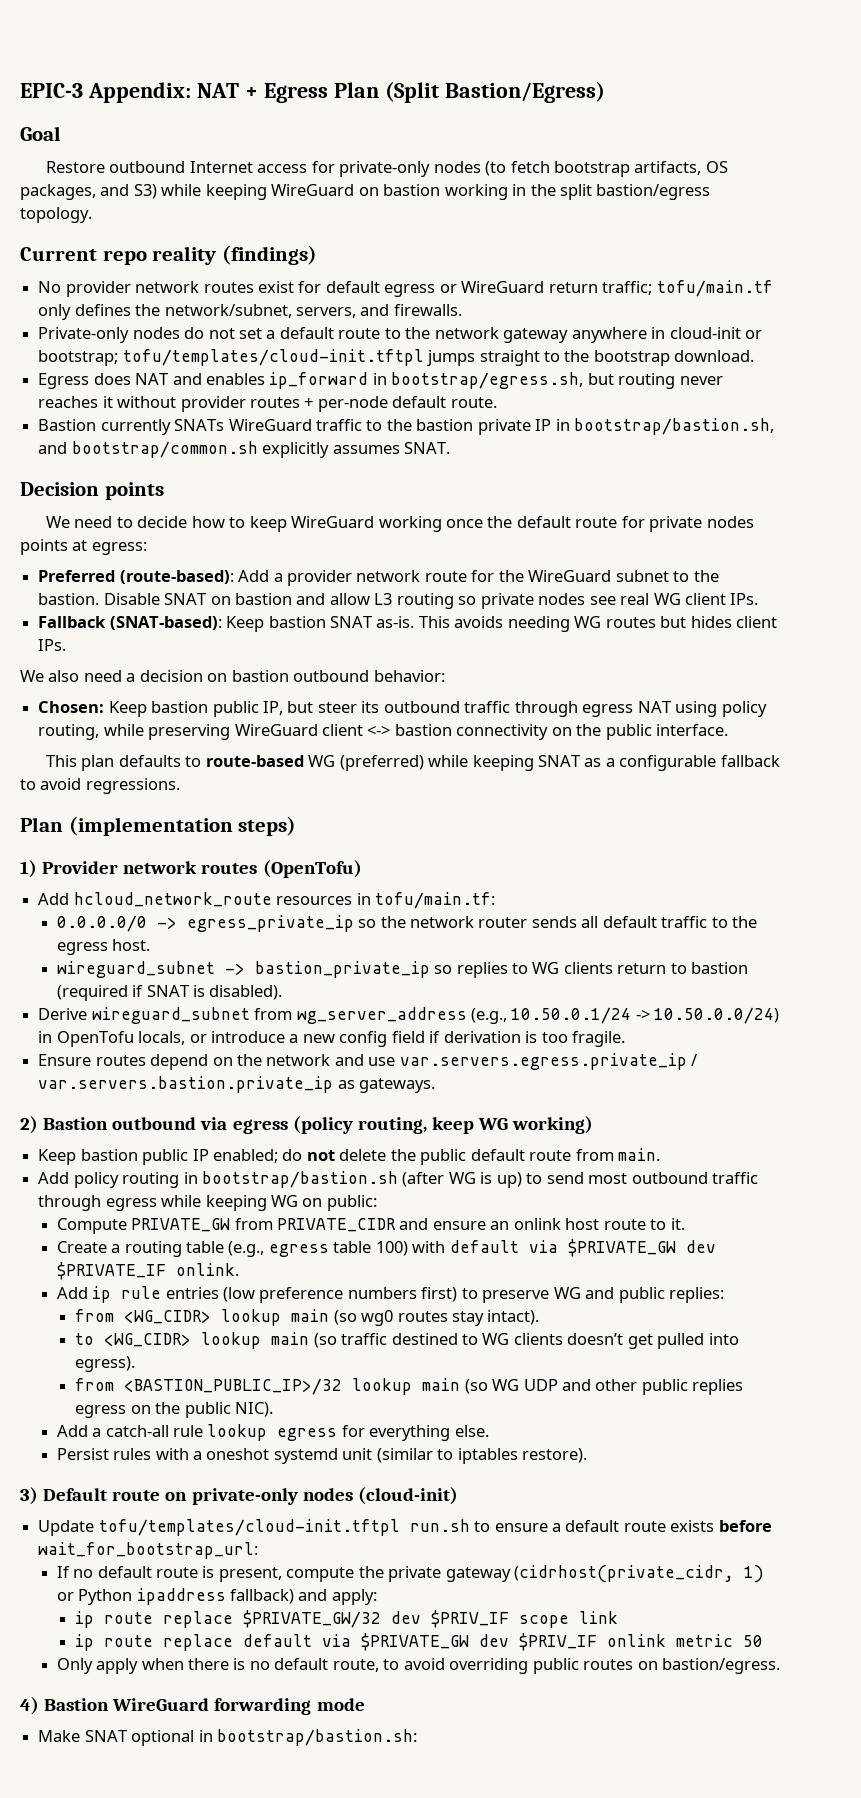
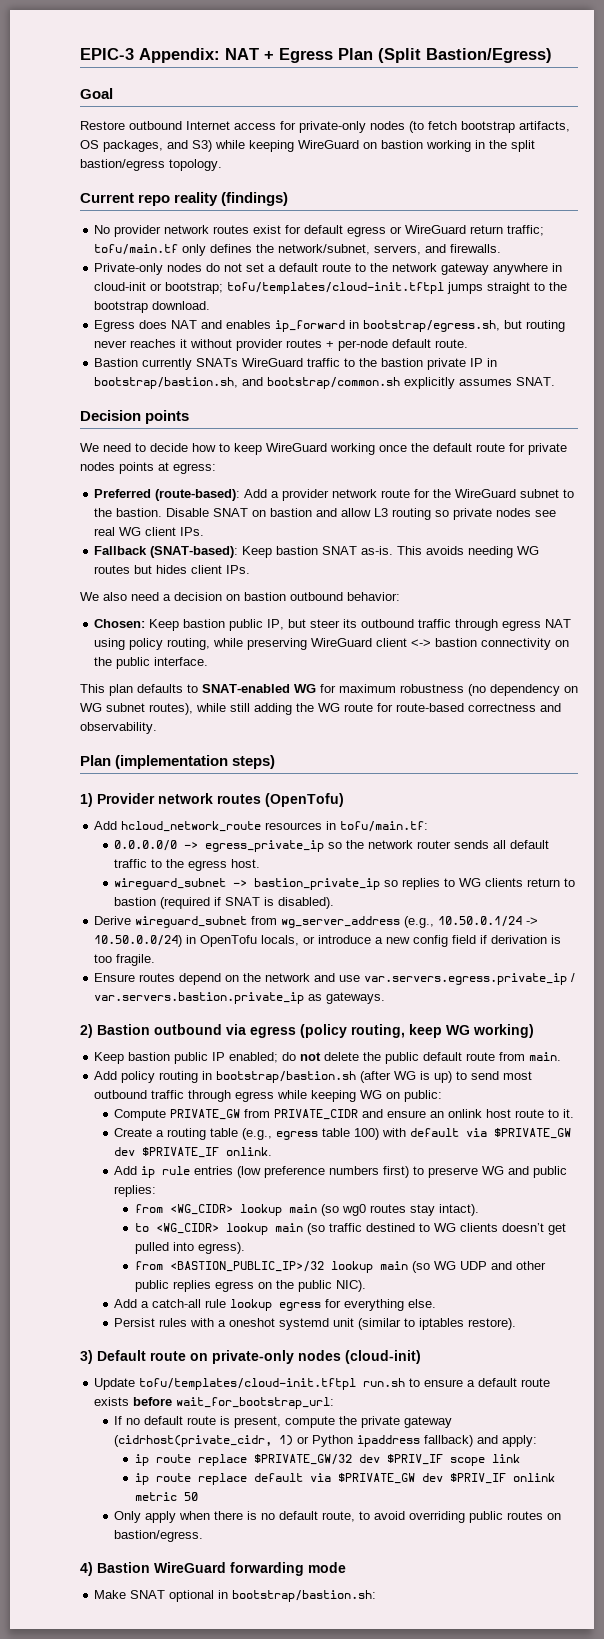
- This plan defaults to route-based WG (preferred) while keeping SNAT as a configurable fallback to avoid regressions.
+ This plan defaults to SNAT-enabled WG for maximum robustness (no dependency on WG subnet routes), while still adding the WG route for route-based correctness and observability.

